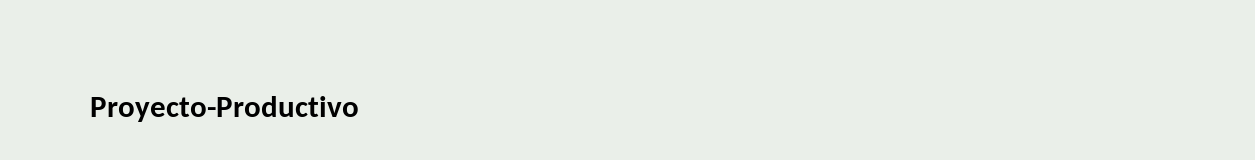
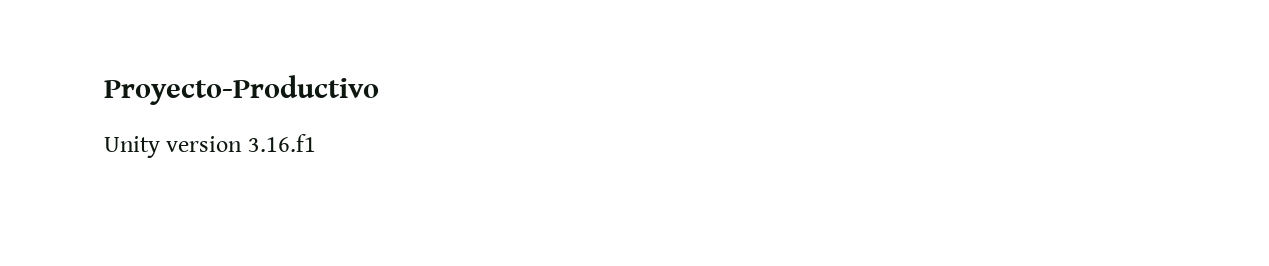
+ Unity version 3.16.f1

